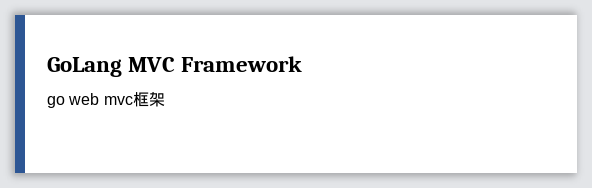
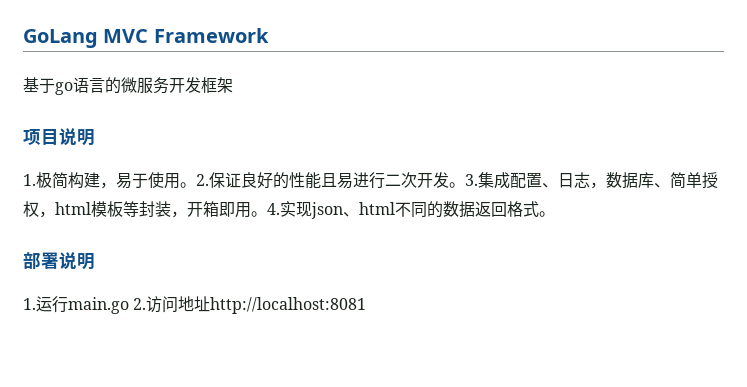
- go web mvc框架
+ 基于go语言的微服务开发框架
+ 项目说明
+ 1.极简构建，易于使用。2.保证良好的性能且易进行二次开发。3.集成配置、日志，数据库、简单授权，html模板等封装，开箱即用。4.实现json、html不同的数据返回格式。
+ 部署说明
+ 1.运行main.go 2.访问地址http://localhost:8081

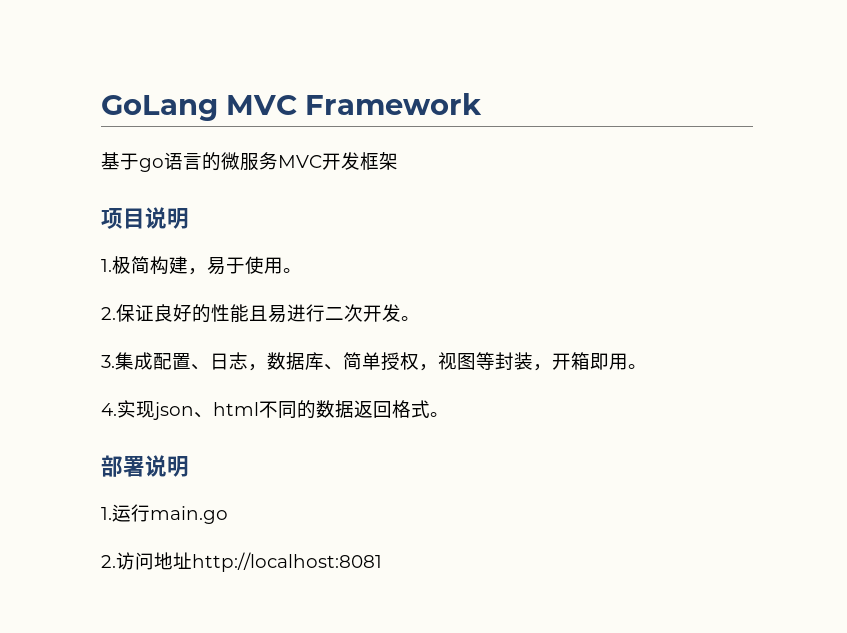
- 基于go语言的微服务开发框架
+ 基于go语言的微服务MVC开发框架
- 1.极简构建，易于使用。2.保证良好的性能且易进行二次开发。3.集成配置、日志，数据库、简单授权，html模板等封装，开箱即用。4.实现json、html不同的数据返回格式。
+ 1.极简构建，易于使用。
+ 2.保证良好的性能且易进行二次开发。
+ 3.集成配置、日志，数据库、简单授权，视图等封装，开箱即用。
+ 4.实现json、html不同的数据返回格式。
- 1.运行main.go 2.访问地址http://localhost:8081
+ 1.运行main.go
+ 2.访问地址http://localhost:8081

